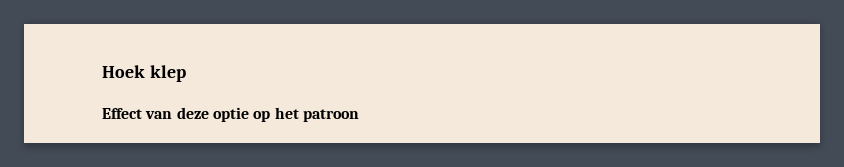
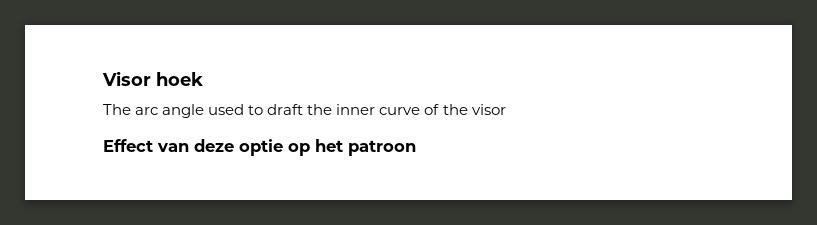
- Hoek klep
+ Visor hoek
+ The arc angle used to draft the inner curve of the visor

